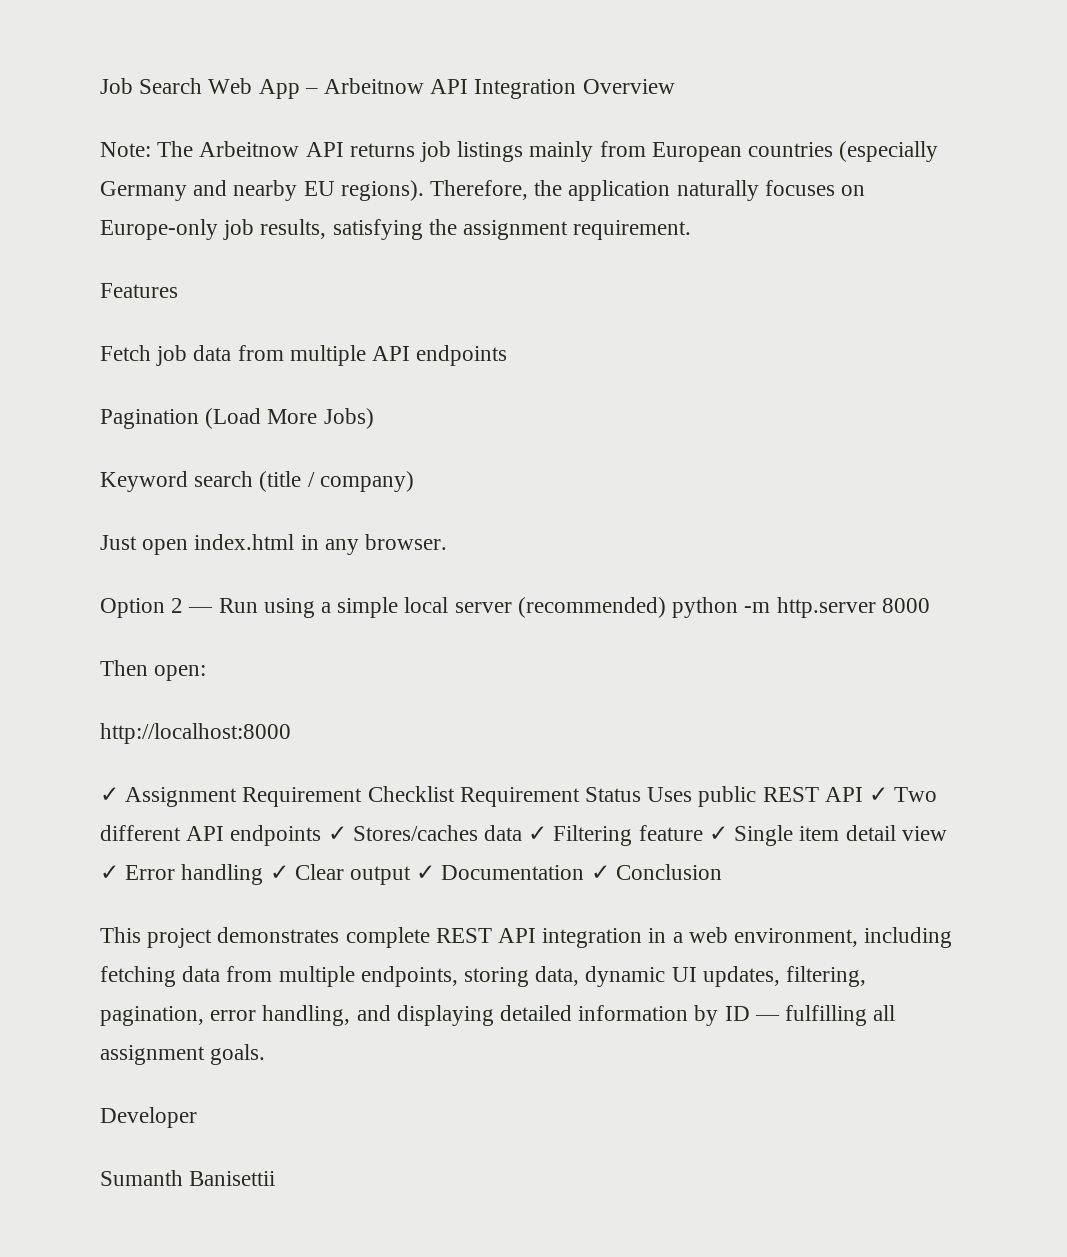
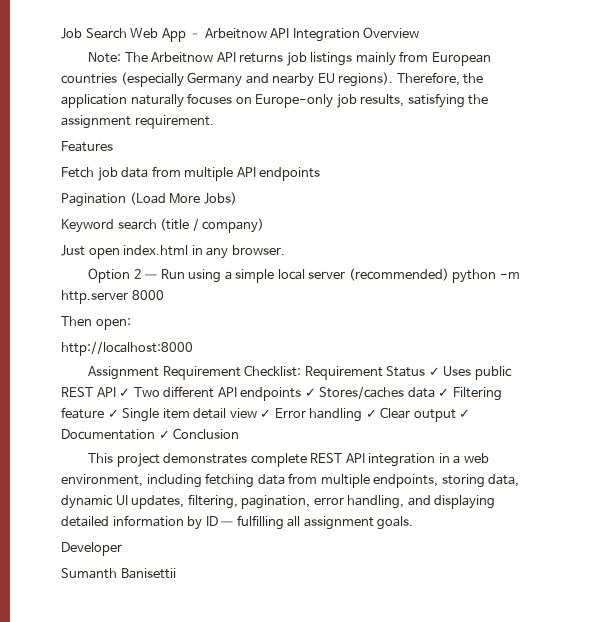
- ✓ Assignment Requirement Checklist Requirement Status Uses public REST API ✓ Two different API endpoints ✓ Stores/caches data ✓ Filtering feature ✓ Single item detail view ✓ Error handling ✓ Clear output ✓ Documentation ✓ Conclusion
+ Assignment Requirement Checklist: Requirement Status ✓ Uses public REST API ✓ Two different API endpoints ✓ Stores/caches data ✓ Filtering feature ✓ Single item detail view ✓ Error handling ✓ Clear output ✓ Documentation ✓ Conclusion

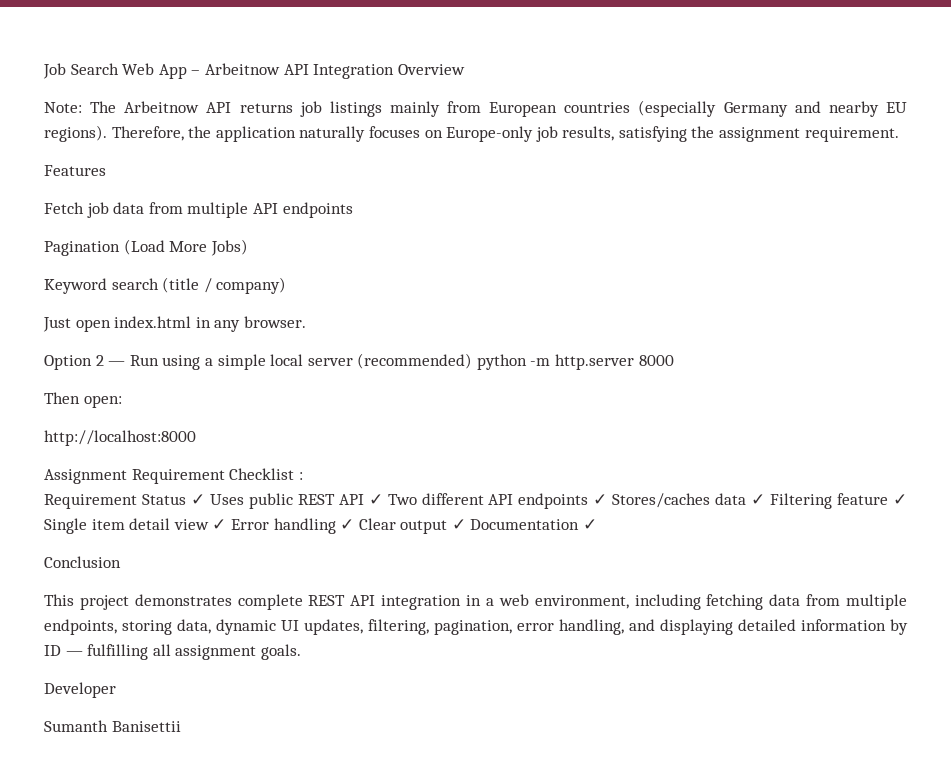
- Assignment Requirement Checklist: Requirement Status ✓ Uses public REST API ✓ Two different API endpoints ✓ Stores/caches data ✓ Filtering feature ✓ Single item detail view ✓ Error handling ✓ Clear output ✓ Documentation ✓ Conclusion
+ Assignment Requirement Checklist :
+ Requirement Status ✓ Uses public REST API ✓ Two different API endpoints ✓ Stores/caches data ✓ Filtering feature ✓ Single item detail view ✓ Error handling ✓ Clear output ✓ Documentation ✓
+ Conclusion

